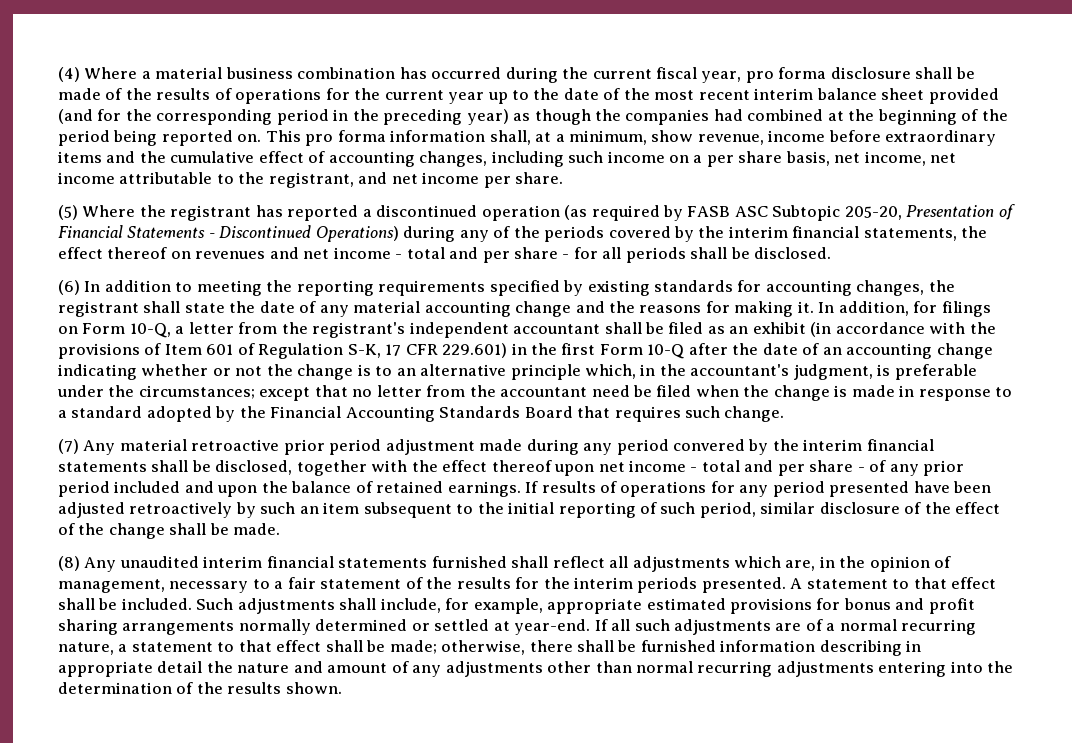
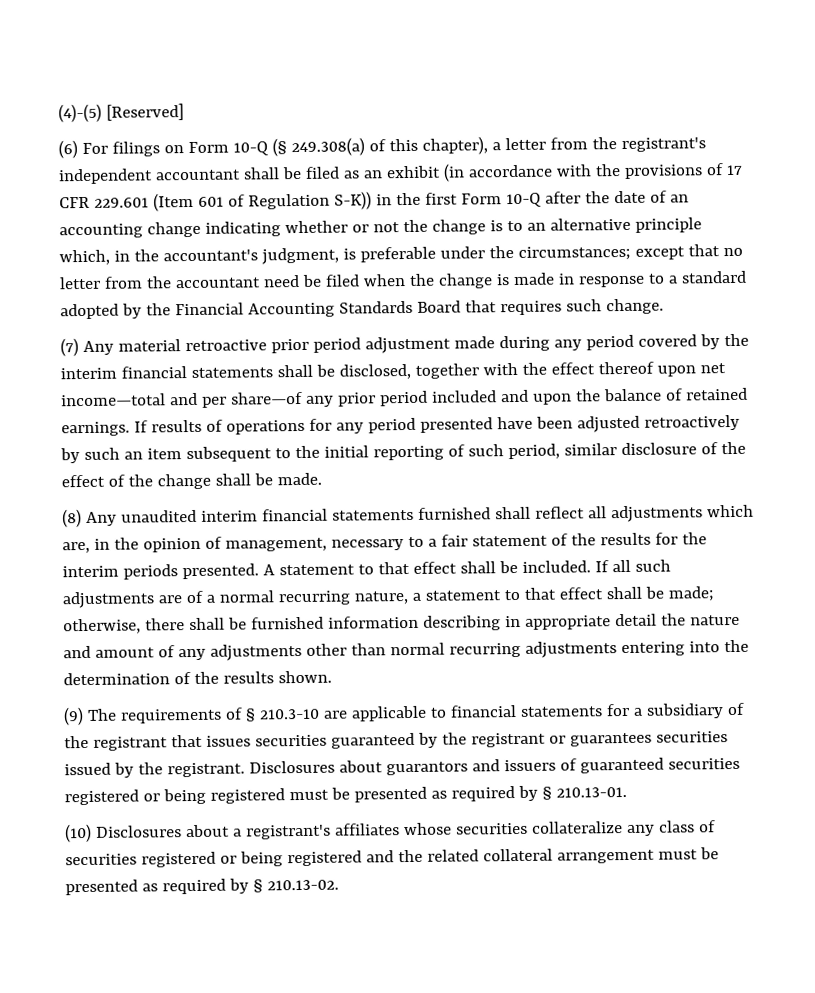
- (4) Where a material business combination has occurred during the current fiscal year, pro forma disclosure shall be made of the results of operations for the current year up to the date of the most recent interim balance sheet provided (and for the corresponding period in the preceding year) as though the companies had combined at the beginning of the period being reported on. This pro forma information shall, at a minimum, show revenue, income before extraordinary items and the cumulative effect of accounting changes, including such income on a per share basis, net income, net income attributable to the registrant, and net income per share.
- (5) Where the registrant has reported a discontinued operation (as required by FASB ASC Subtopic 205-20, Presentation of Financial Statements - Discontinued Operations) during any of the periods covered by the interim financial statements, the effect thereof on revenues and net income - total and per share - for all periods shall be disclosed.
- (6) In addition to meeting the reporting requirements specified by existing standards for accounting changes, the registrant shall state the date of any material accounting change and the reasons for making it. In addition, for filings on Form 10-Q, a letter from the registrant's independent accountant shall be filed as an exhibit (in accordance with the provisions of Item 601 of Regulation S-K, 17 CFR 229.601) in the first Form 10-Q after the date of an accounting change indicating whether or not the change is to an alternative principle which, in the accountant's judgment, is preferable under the circumstances;
+ (4)-(5) [Reserved]
+ (6) For filings on Form 10-Q (§ 249.308(a) of this chapter), a letter from the registrant's independent accountant shall be filed as an exhibit (in accordance with the provisions of 17 CFR 229.601 (Item 601 of Regulation S-K)) in the first Form 10-Q after the date of an accounting change indicating whether or not the change is to an alternative principle which, in the accountant's judgment, is preferable under the circumstances;
- (7) Any material retroactive prior period adjustment made during any period convered by the interim financial statements shall be disclosed, together with the effect thereof upon net income - total and per share - of any prior period included and upon the balance of retained earnings.
+ (7) Any material retroactive prior period adjustment made during any period covered by the interim financial statements shall be disclosed, together with the effect thereof upon net income—total and per share—of any prior period included and upon the balance of retained earnings.
- Such adjustments shall include, for example, appropriate estimated provisions for bonus and profit sharing arrangements normally determined or settled at year-end.
+ (9) The requirements of § 210.3-10 are applicable to financial statements for a subsidiary of the registrant that issues securities guaranteed by the registrant or guarantees securities issued by the registrant. Disclosures about guarantors and issuers of guaranteed securities registered or being registered must be presented as required by § 210.13-01.
+ (10) Disclosures about a registrant's affiliates whose securities collateralize any class of securities registered or being registered and the related collateral arrangement must be presented as required by § 210.13-02.

